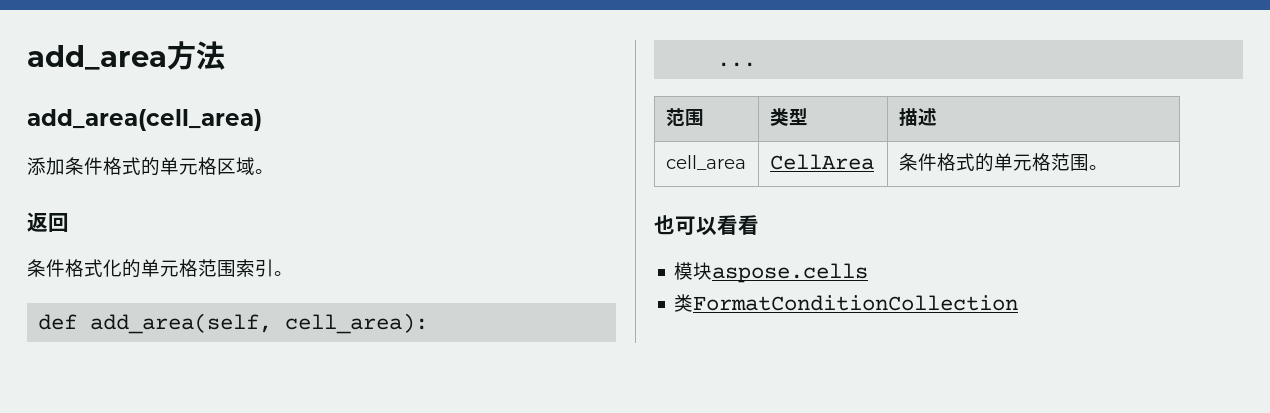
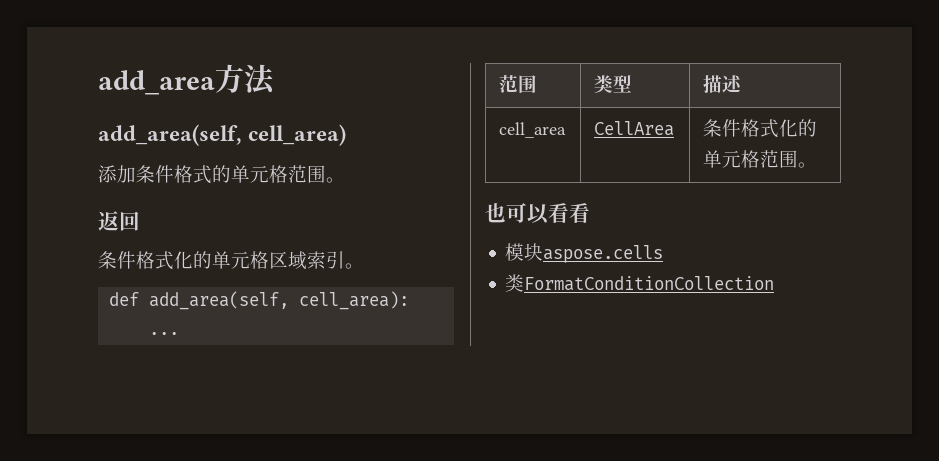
- add_area(cell_area)
+ add_area(self, cell_area)
- 添加条件格式的单元格区域。
+ 添加条件格式的单元格范围。
- 条件格式化的单元格范围索引。
+ 条件格式化的单元格区域索引。
- cell_area | CellArea | 条件格式的单元格范围。
+ cell_area | CellArea | 条件格式化的单元格范围。

